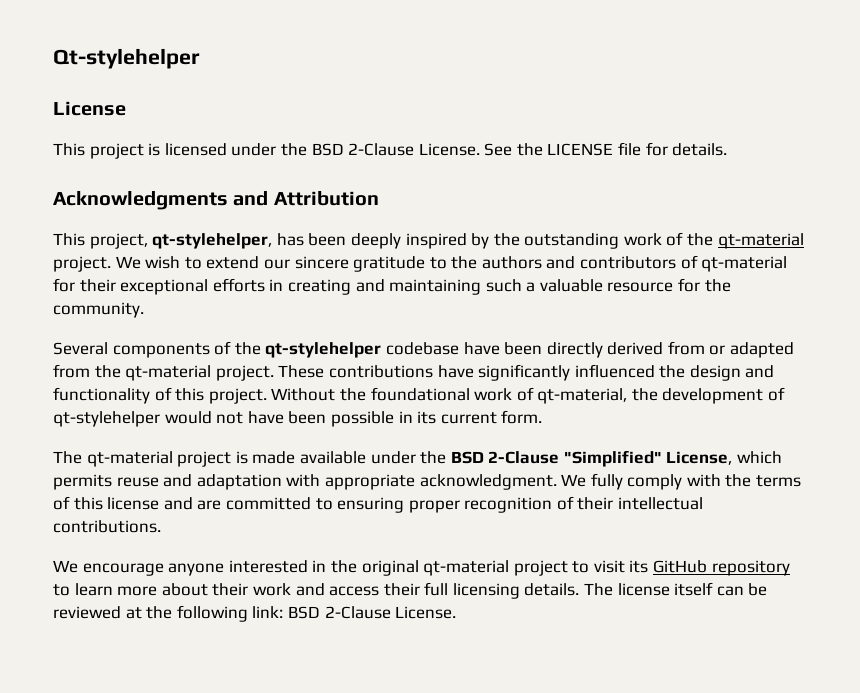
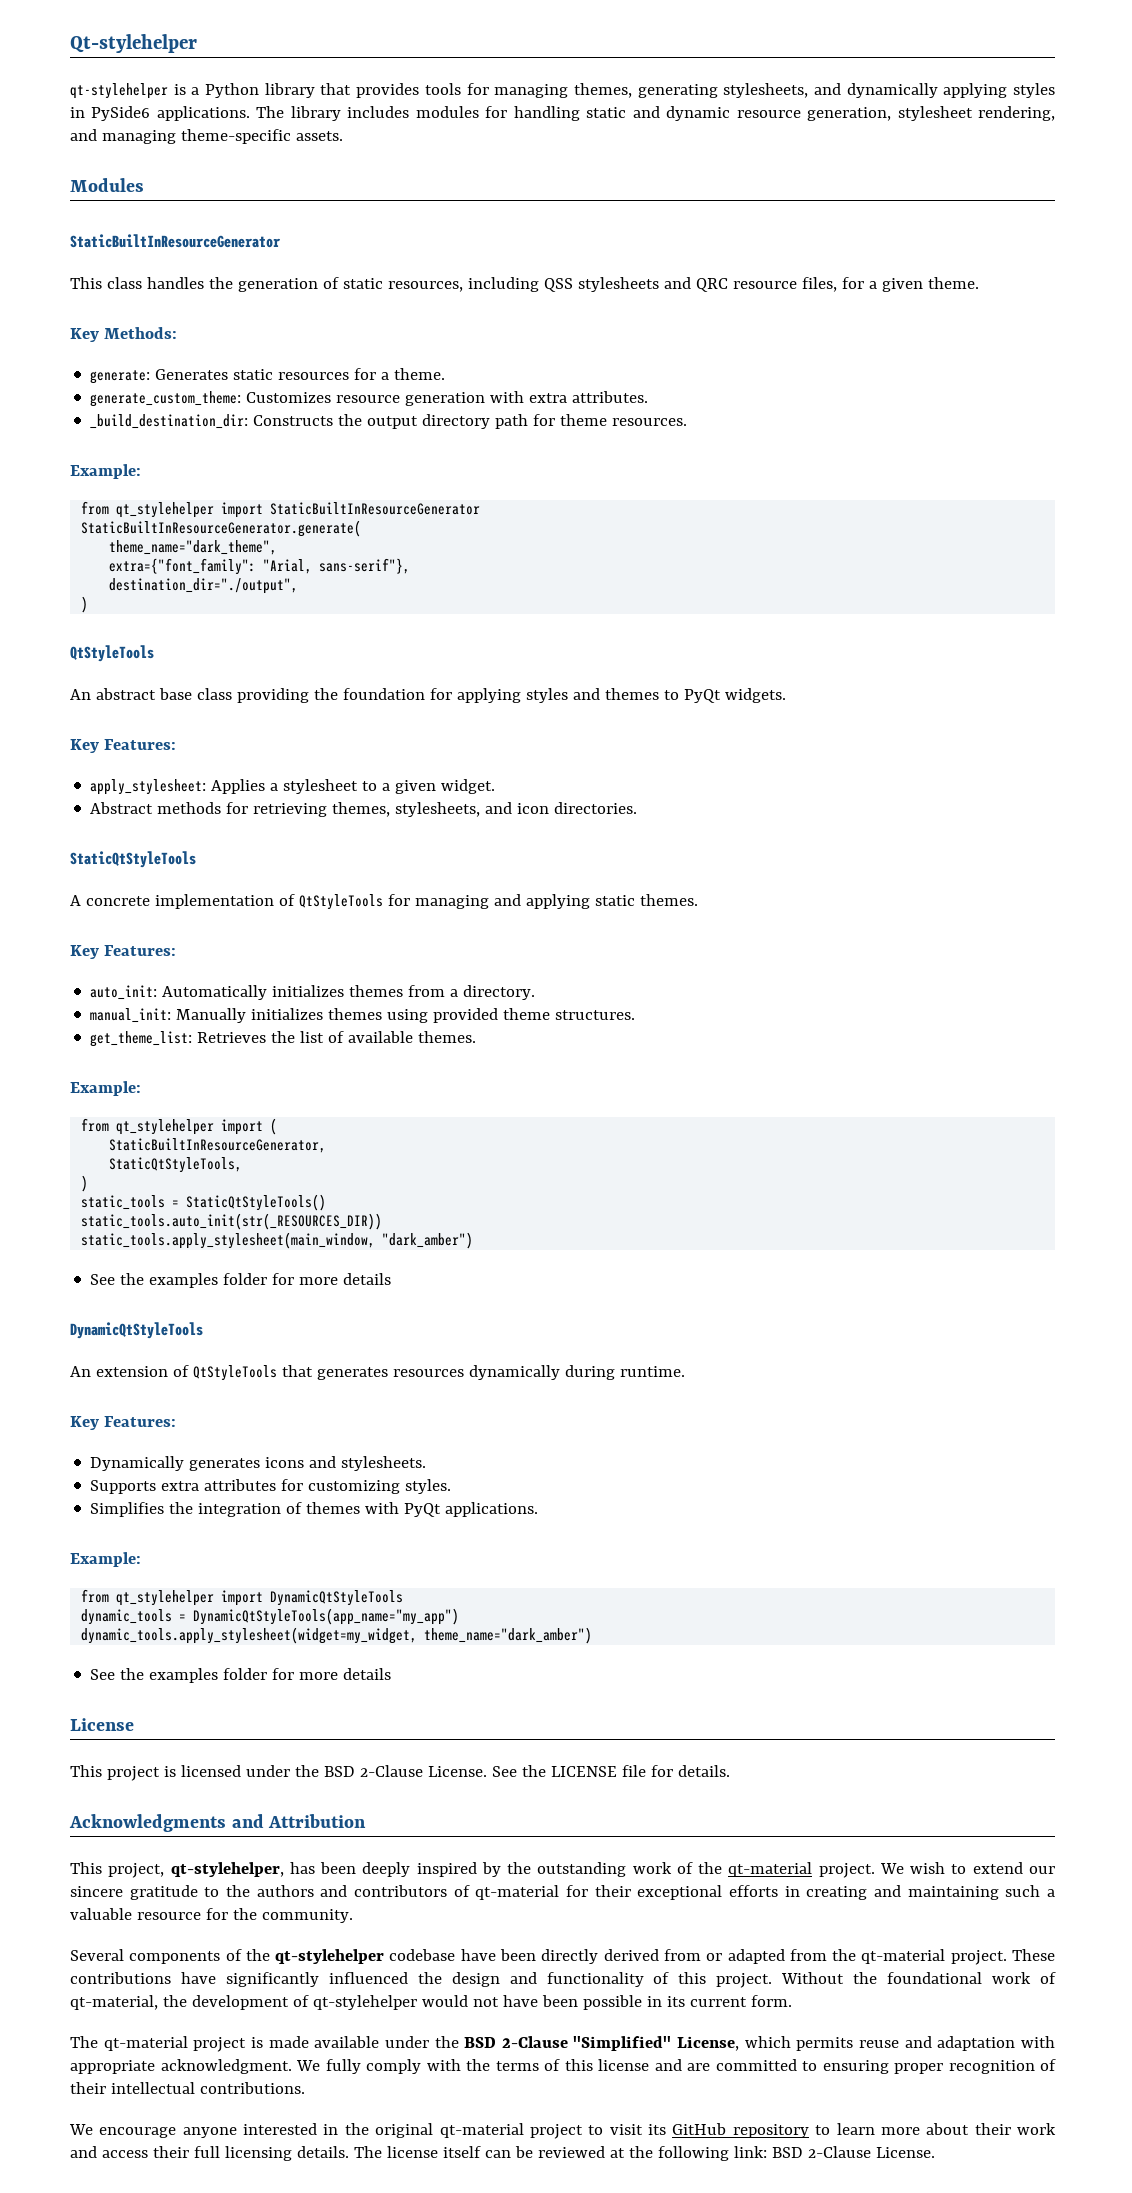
+ qt-stylehelper is a Python library that provides tools for managing themes, generating stylesheets, and dynamically applying styles in PySide6 applications. The library includes modules for handling static and dynamic resource generation, stylesheet rendering, and managing theme-specific assets.
+ Modules
+ StaticBuiltInResourceGenerator
+ This class handles the generation of static resources, including QSS stylesheets and QRC resource files, for a given theme.
+ Key Methods:
+ generate: Generates static resources for a theme.
+ generate_custom_theme: Customizes resource generation with extra attributes.
+ _build_destination_dir: Constructs the output directory path for theme resources.
+ Example:
+ from qt_stylehelper import StaticBuiltInResourceGenerator
+ StaticBuiltInResourceGenerator.generate(
+ theme_name="dark_theme",
+ extra={"font_family": "Arial, sans-serif"},
+ destination_dir="./output",
+ )
+ QtStyleTools
+ An abstract base class providing the foundation for applying styles and themes to PyQt widgets.
+ Key Features:
+ apply_stylesheet: Applies a stylesheet to a given widget.
+ Abstract methods for retrieving themes, stylesheets, and icon directories.
+ StaticQtStyleTools
+ A concrete implementation of QtStyleTools for managing and applying static themes.
+ Key Features:
+ auto_init: Automatically initializes themes from a directory.
+ manual_init: Manually initializes themes using provided theme structures.
+ get_theme_list: Retrieves the list of available themes.
+ Example:
+ from qt_stylehelper import (
+ StaticBuiltInResourceGenerator,
+ StaticQtStyleTools,
+ )
+ static_tools = StaticQtStyleTools()
+ static_tools.auto_init(str(_RESOURCES_DIR))
+ static_tools.apply_stylesheet(main_window, "dark_amber")
+ See the examples folder for more details
+ DynamicQtStyleTools
+ An extension of QtStyleTools that generates resources dynamically during runtime.
+ Key Features:
+ Dynamically generates icons and stylesheets.
+ Supports extra attributes for customizing styles.
+ Simplifies the integration of themes with PyQt applications.
+ Example:
+ from qt_stylehelper import DynamicQtStyleTools
+ dynamic_tools = DynamicQtStyleTools(app_name="my_app")
+ dynamic_tools.apply_stylesheet(widget=my_widget, theme_name="dark_amber")
+ See the examples folder for more details

